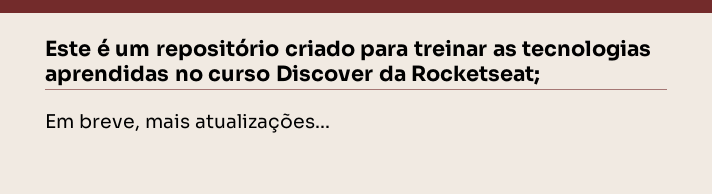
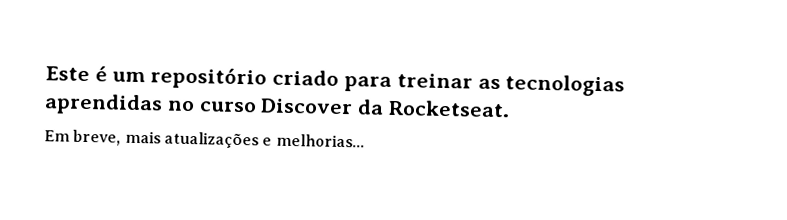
- Este é um repositório criado para treinar as tecnologias aprendidas no curso Discover da Rocketseat;
+ Este é um repositório criado para treinar as tecnologias aprendidas no curso Discover da Rocketseat.
- Em breve, mais atualizações...
+ Em breve, mais atualizações e melhorias...

